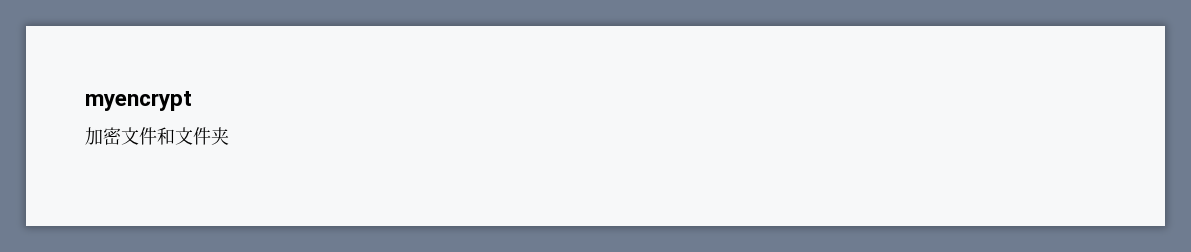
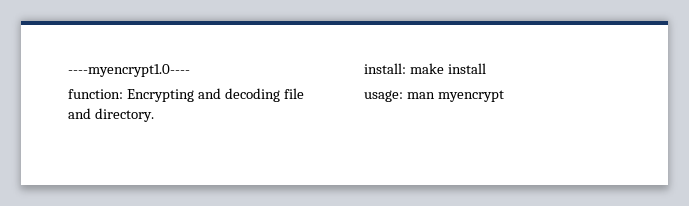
- myencrypt
- 加密文件和文件夹
+ ----myencrypt1.0----
+ function: Encrypting and decoding file and directory.
+ install: make install
+ usage: man myencrypt

